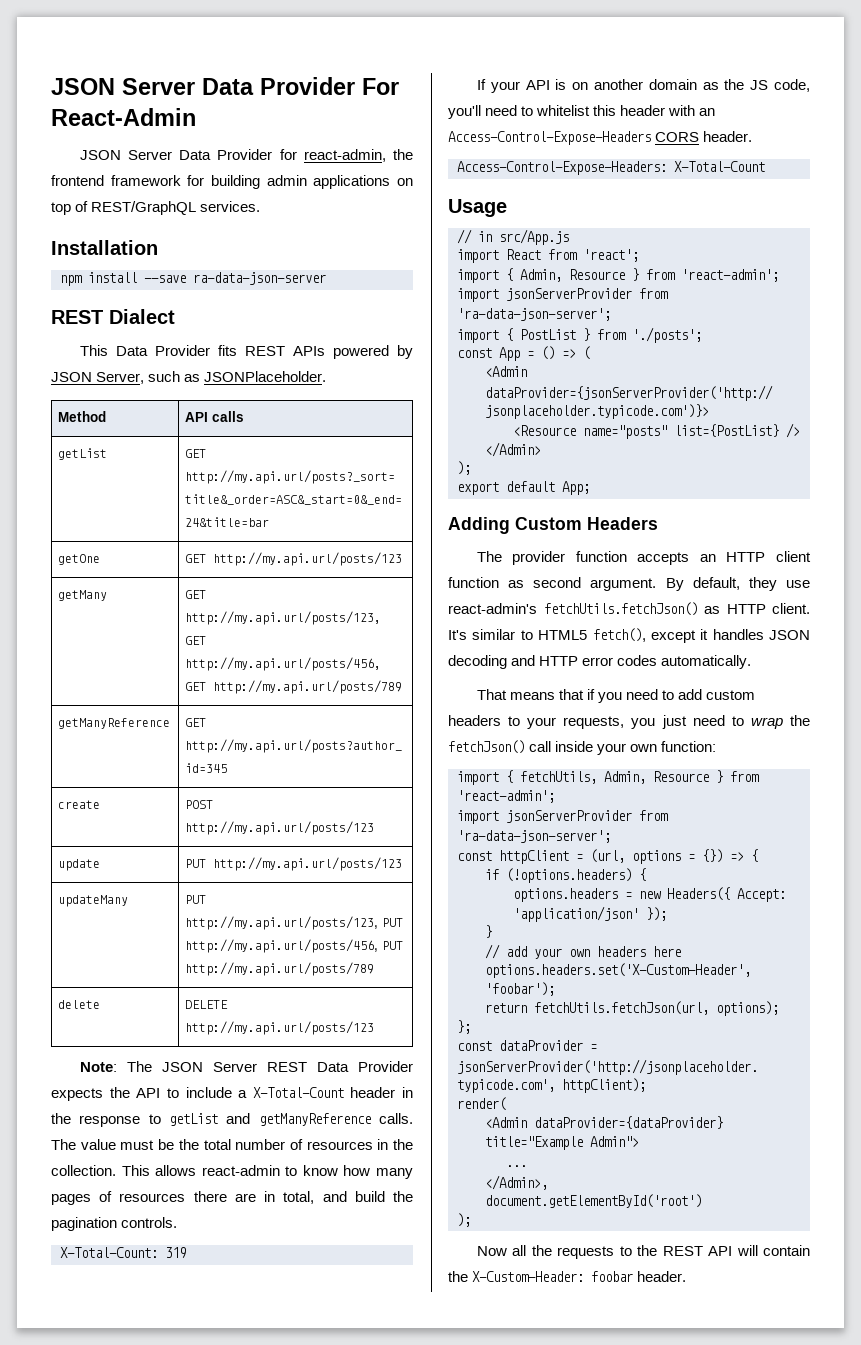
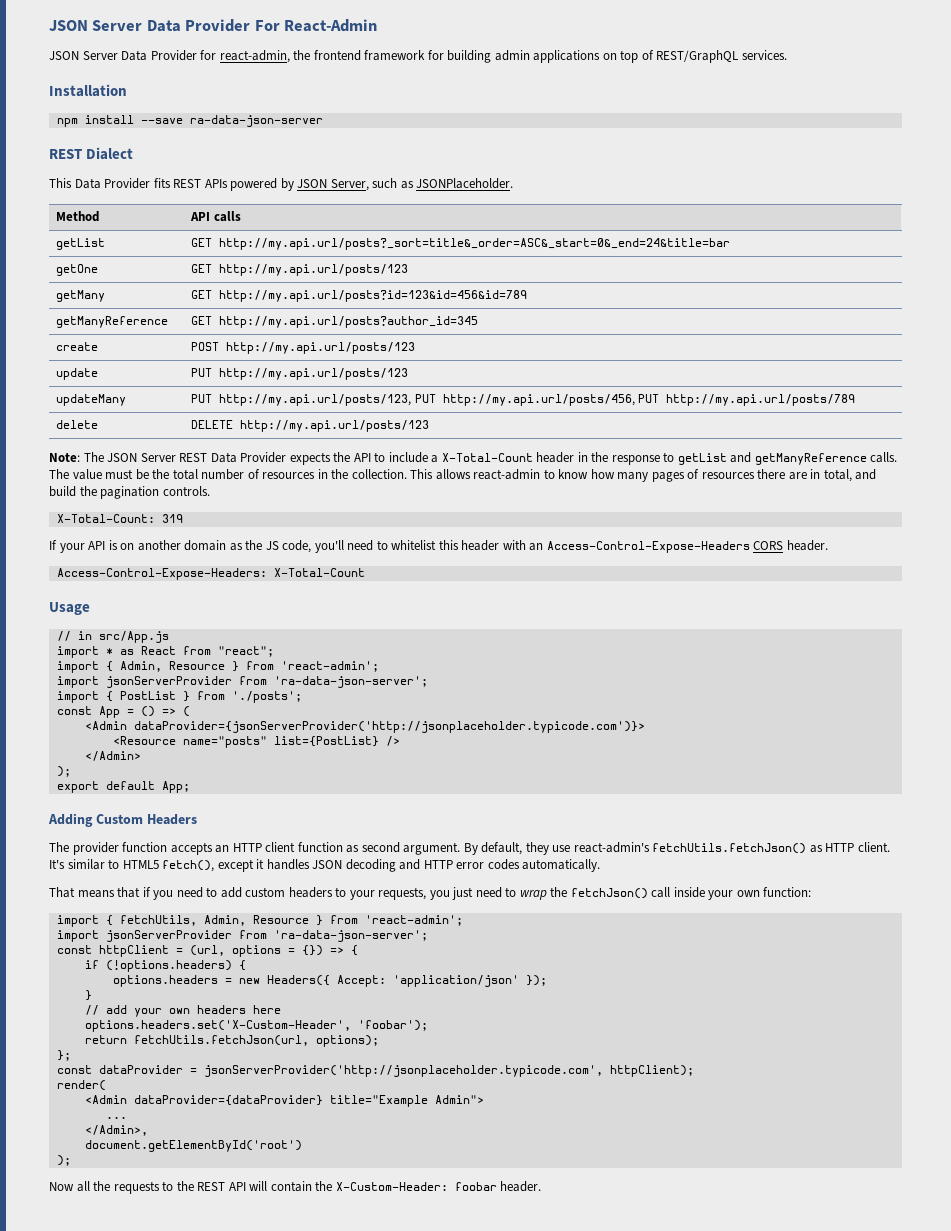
- getMany | GET http://my.api.url/posts/123, GET http://my.api.url/posts/456, GET http://my.api.url/posts/789
+ getMany | GET http://my.api.url/posts?id=123&id=456&id=789
- import React from 'react';
+ import * as React from "react";

